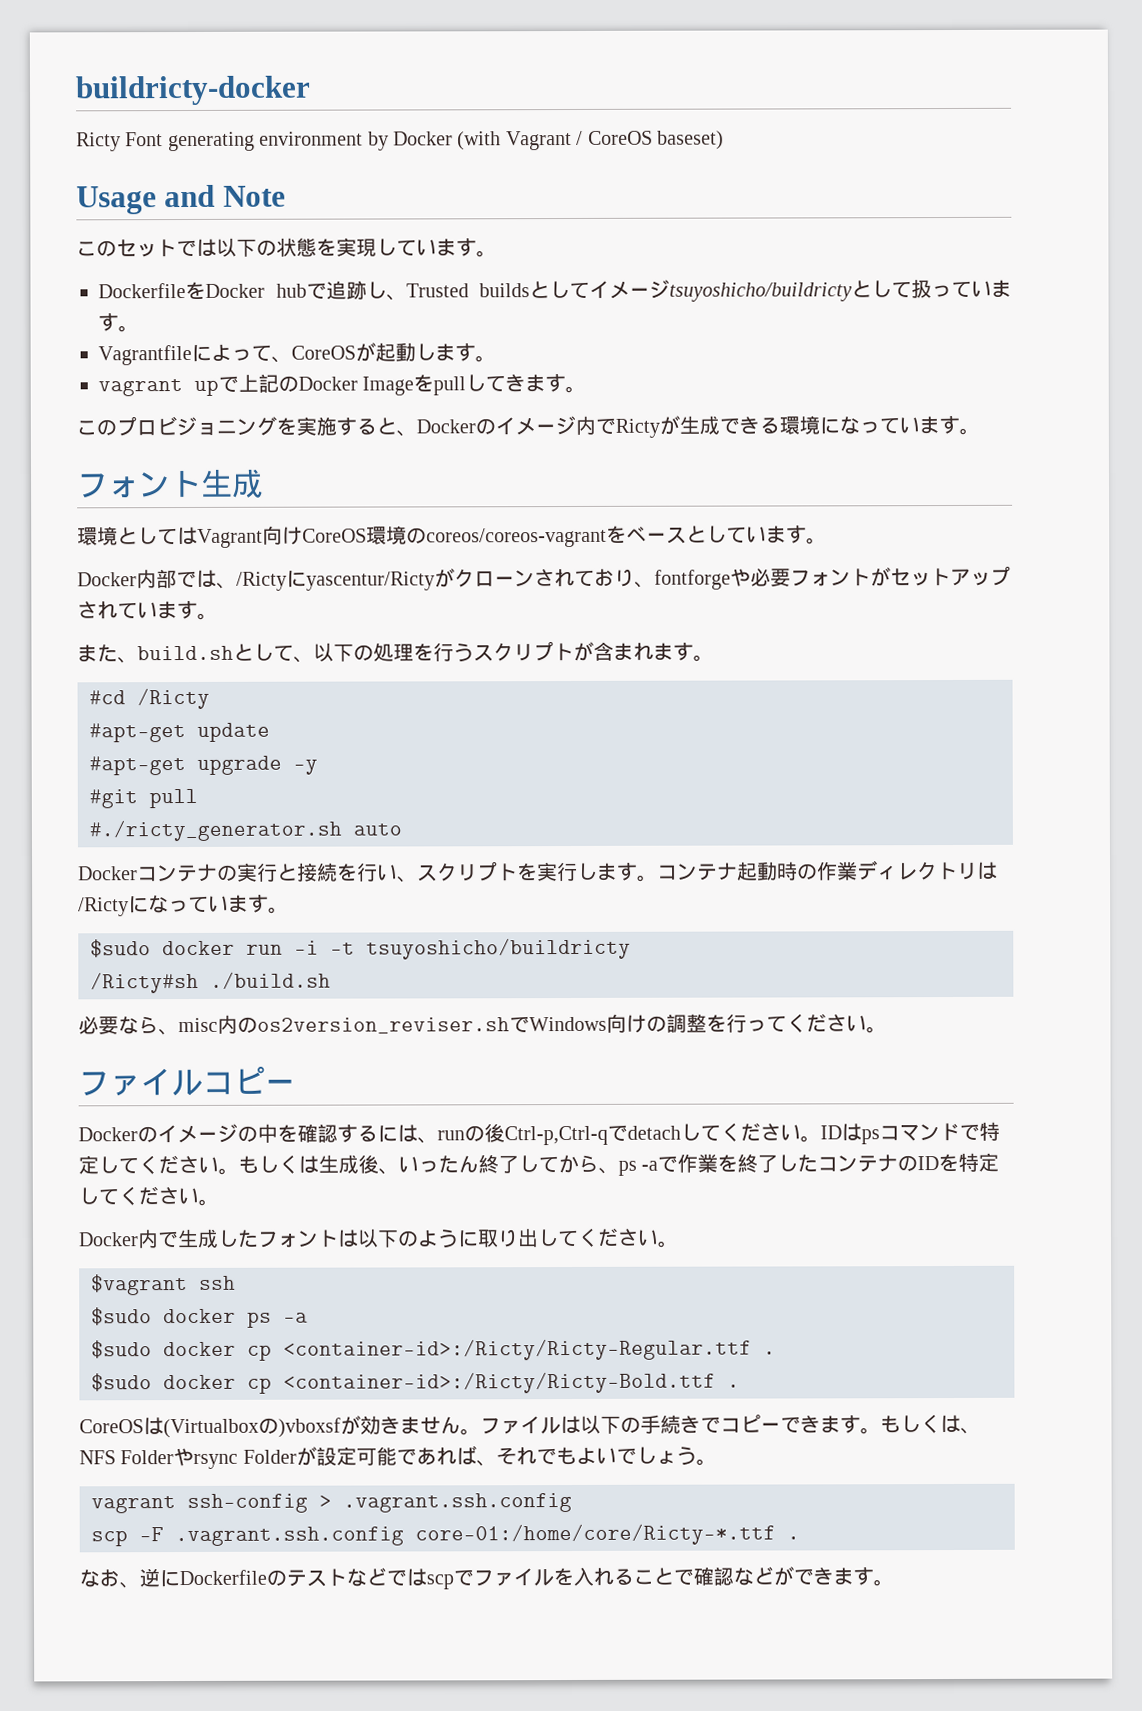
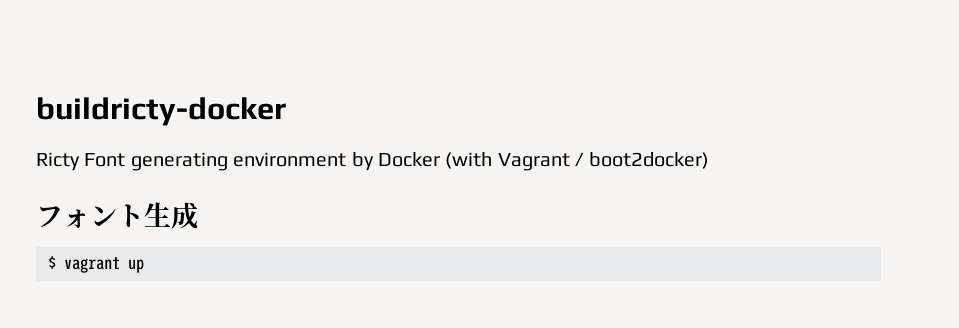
- Ricty Font generating environment by Docker (with Vagrant / CoreOS baseset)
- Usage and Note
- このセットでは以下の状態を実現しています。
- DockerfileをDocker hubで追跡し、Trusted buildsとしてイメージtsuyoshicho/buildrictyとして扱っています。
- Vagrantfileによって、CoreOSが起動します。
- vagrant upで上記のDocker Imageをpullしてきます。
- このプロビジョニングを実施すると、Dockerのイメージ内でRictyが生成できる環境になっています。
+ Ricty Font generating environment by Docker (with Vagrant / boot2docker)
  フォント生成
- 環境としてはVagrant向けCoreOS環境のcoreos/coreos-vagrantをベースとしています。
- Docker内部では、/Rictyにyascentur/Rictyがクローンされており、fontforgeや必要フォントがセットアップされています。
- また、build.shとして、以下の処理を行うスクリプトが含まれます。
- #cd /Ricty
- #apt-get update
- #apt-get upgrade -y
- #git pull
- #./ricty_generator.sh auto
- Dockerコンテナの実行と接続を行い、スクリプトを実行します。コンテナ起動時の作業ディレクトリは/Rictyになっています。
- $sudo docker run -i -t tsuyoshicho/buildricty
- /Ricty#sh ./build.sh
- 必要なら、misc内のos2version_reviser.shでWindows向けの調整を行ってください。
- ファイルコピー
- Dockerのイメージの中を確認するには、runの後Ctrl-p,Ctrl-qでdetachしてください。IDはpsコマンドで特定してください。もしくは生成後、いったん終了してから、ps -aで作業を終了したコンテナのIDを特定してください。
- Docker内で生成したフォントは以下のように取り出してください。
- $vagrant ssh
- $sudo docker ps -a
- $sudo docker cp <container-id>:/Ricty/Ricty-Regular.ttf .
- $sudo docker cp <container-id>:/Ricty/Ricty-Bold.ttf .
- CoreOSは(Virtualboxの)vboxsfが効きません。ファイルは以下の手続きでコピーできます。もしくは、NFS Folderやrsync Folderが設定可能であれば、それでもよいでしょう。
- vagrant ssh-config > .vagrant.ssh.config
- scp -F .vagrant.ssh.config core-01:/home/core/Ricty-*.ttf .
- なお、逆にDockerfileのテストなどではscpでファイルを入れることで確認などができます。
+ $ vagrant up

